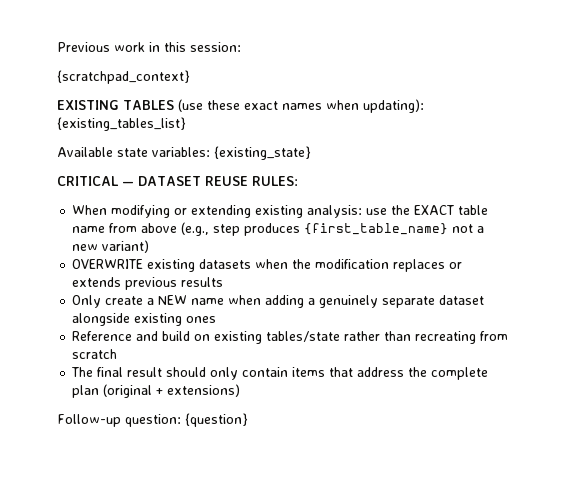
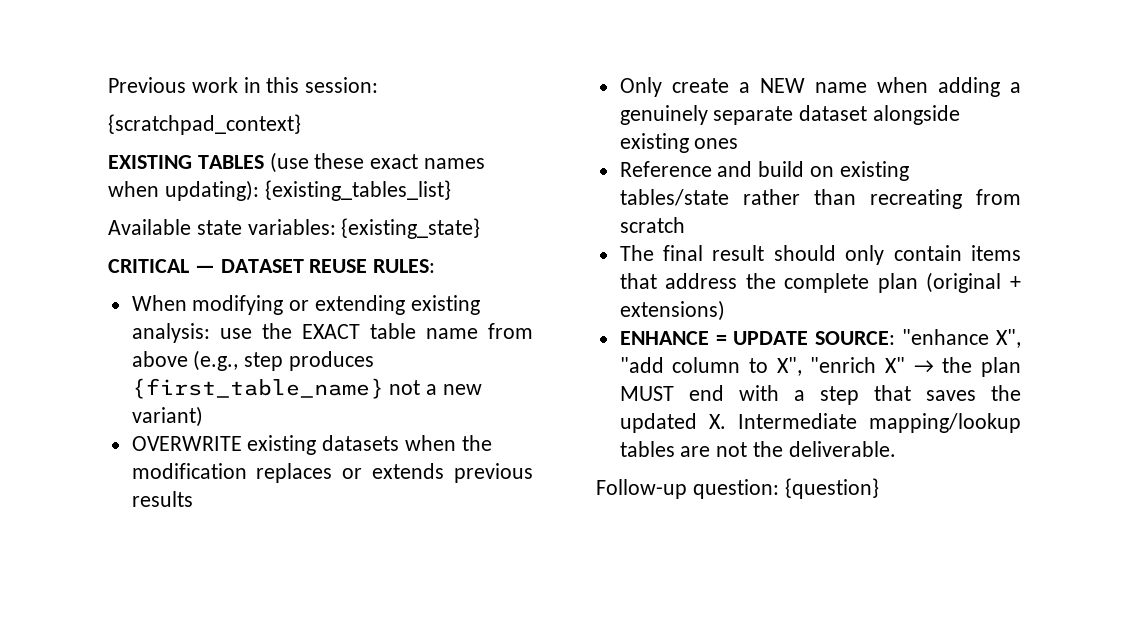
+ ENHANCE = UPDATE SOURCE: "enhance X", "add column to X", "enrich X" → the plan MUST end with a step that saves the updated X. Intermediate mapping/lookup tables are not the deliverable.

